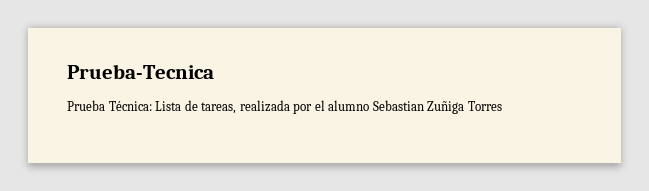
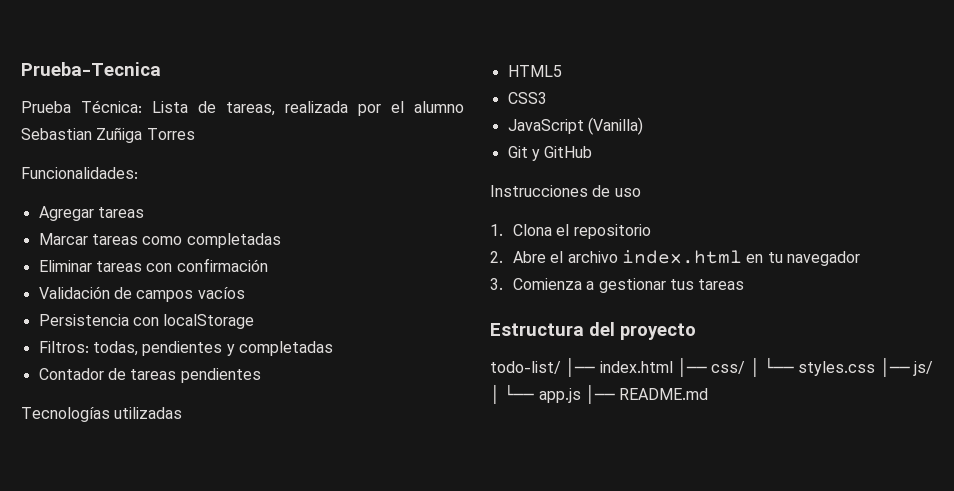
+ Funcionalidades:
+ Agregar tareas
+ Marcar tareas como completadas
+ Eliminar tareas con confirmación
+ Validación de campos vacíos
+ Persistencia con localStorage
+ Filtros: todas, pendientes y completadas
+ Contador de tareas pendientes
+ Tecnologías utilizadas
+ HTML5
+ CSS3
+ JavaScript (Vanilla)
+ Git y GitHub
+ Instrucciones de uso
+ 1. Clona el repositorio
+ 2. Abre el archivo index.html en tu navegador
+ 3. Comienza a gestionar tus tareas
+ Estructura del proyecto
+ todo-list/ │── index.html │── css/ │ └── styles.css │── js/ │ └── app.js │── README.md

